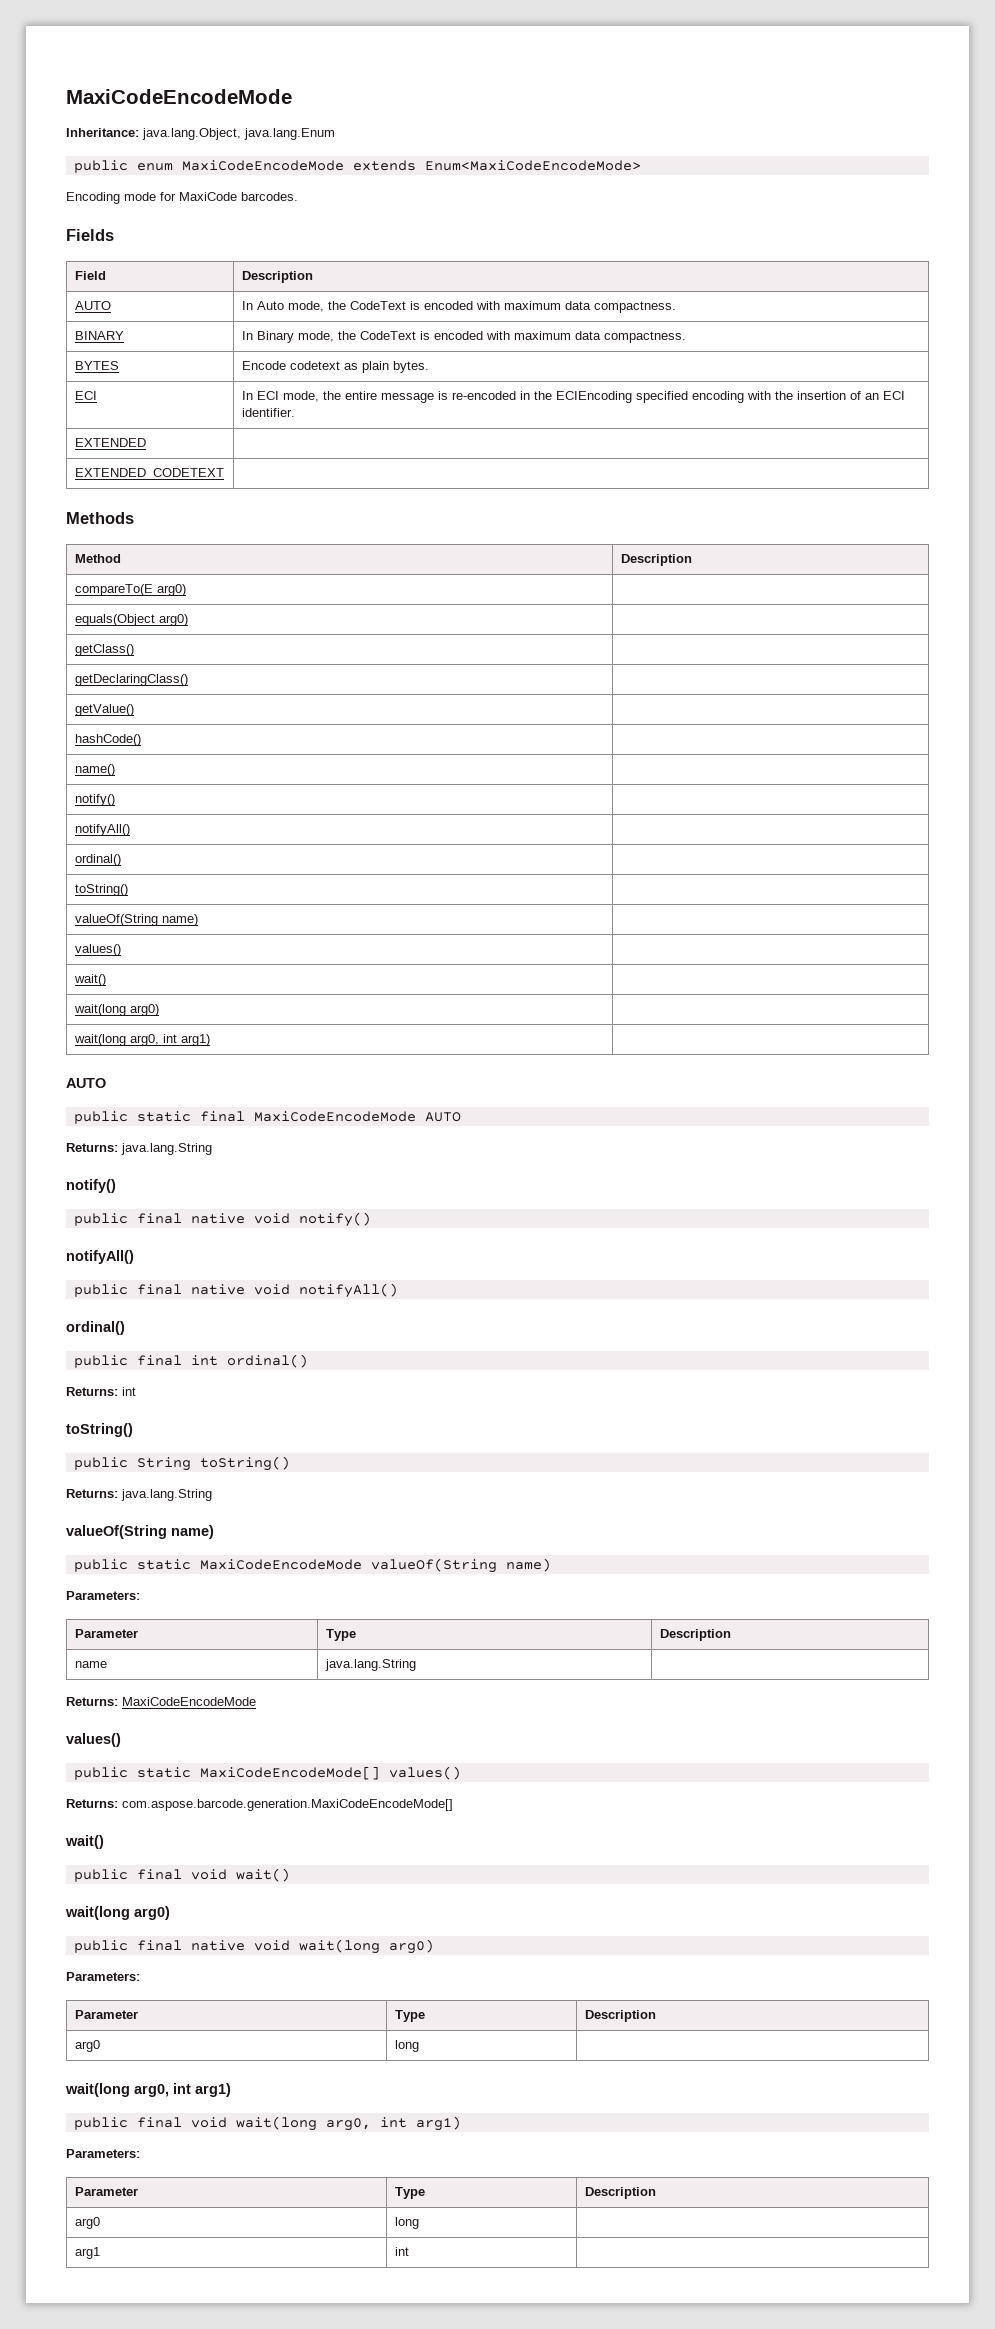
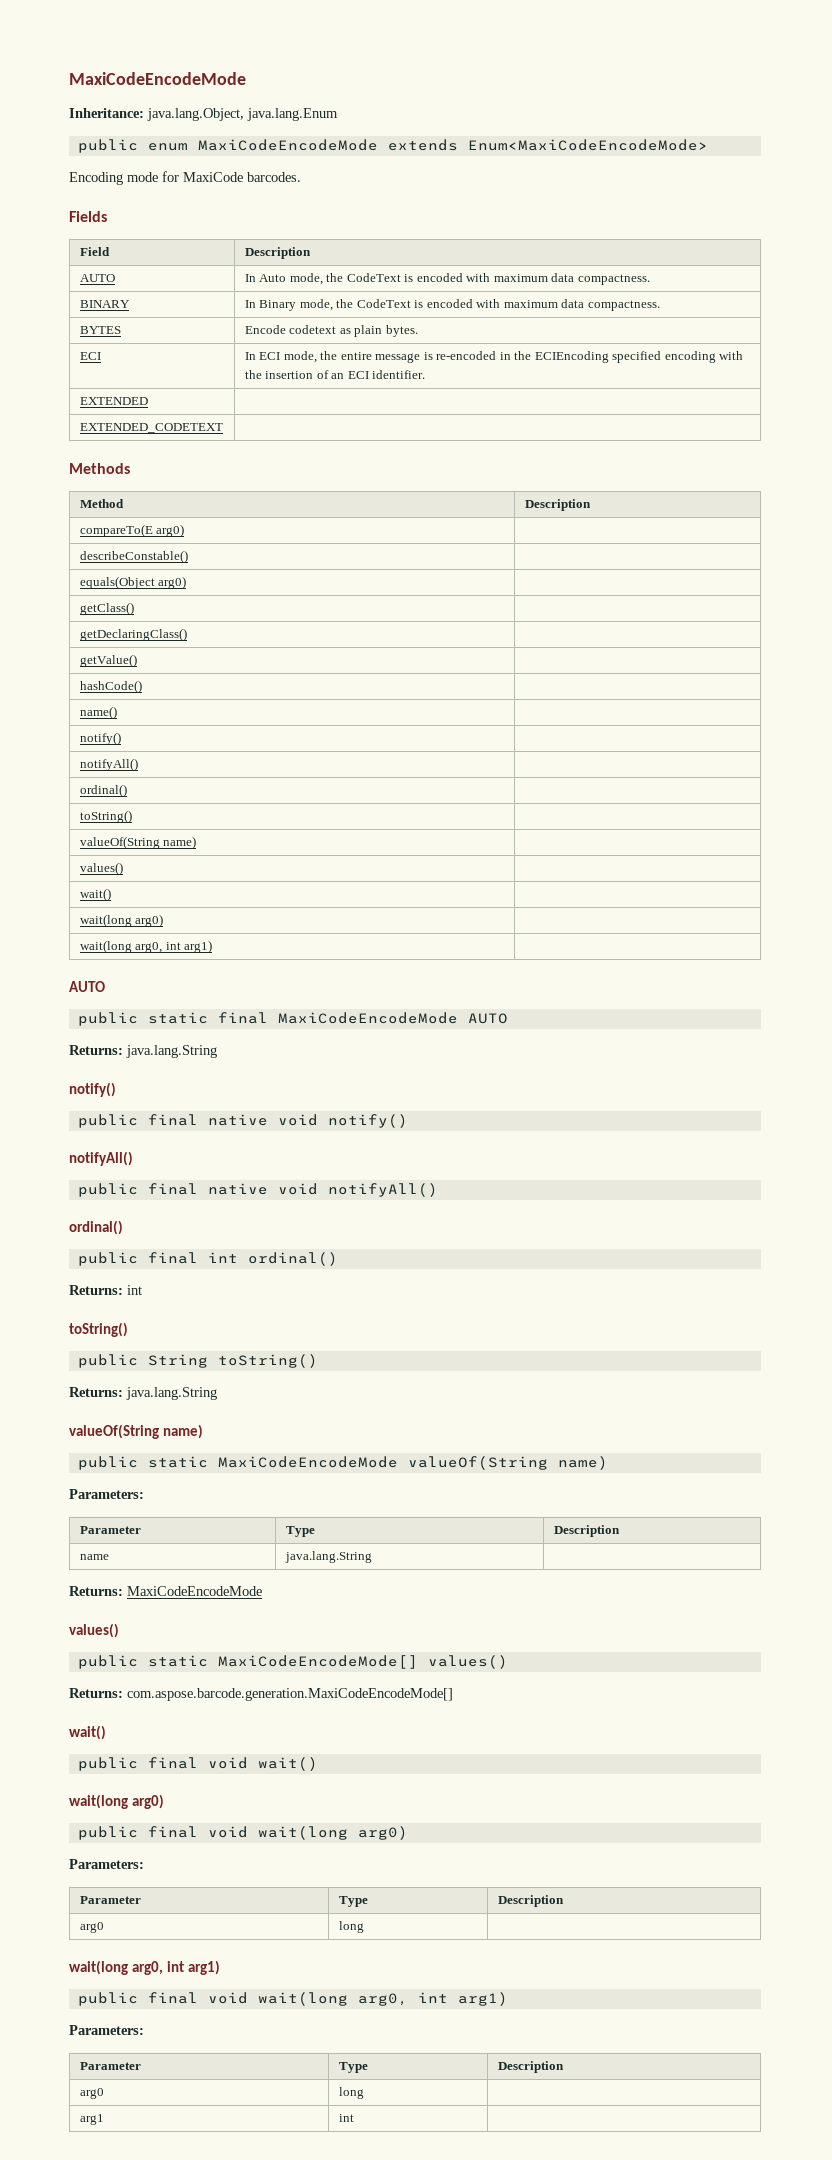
+ describeConstable() |
- public final native void wait(long arg0)
+ public final void wait(long arg0)

